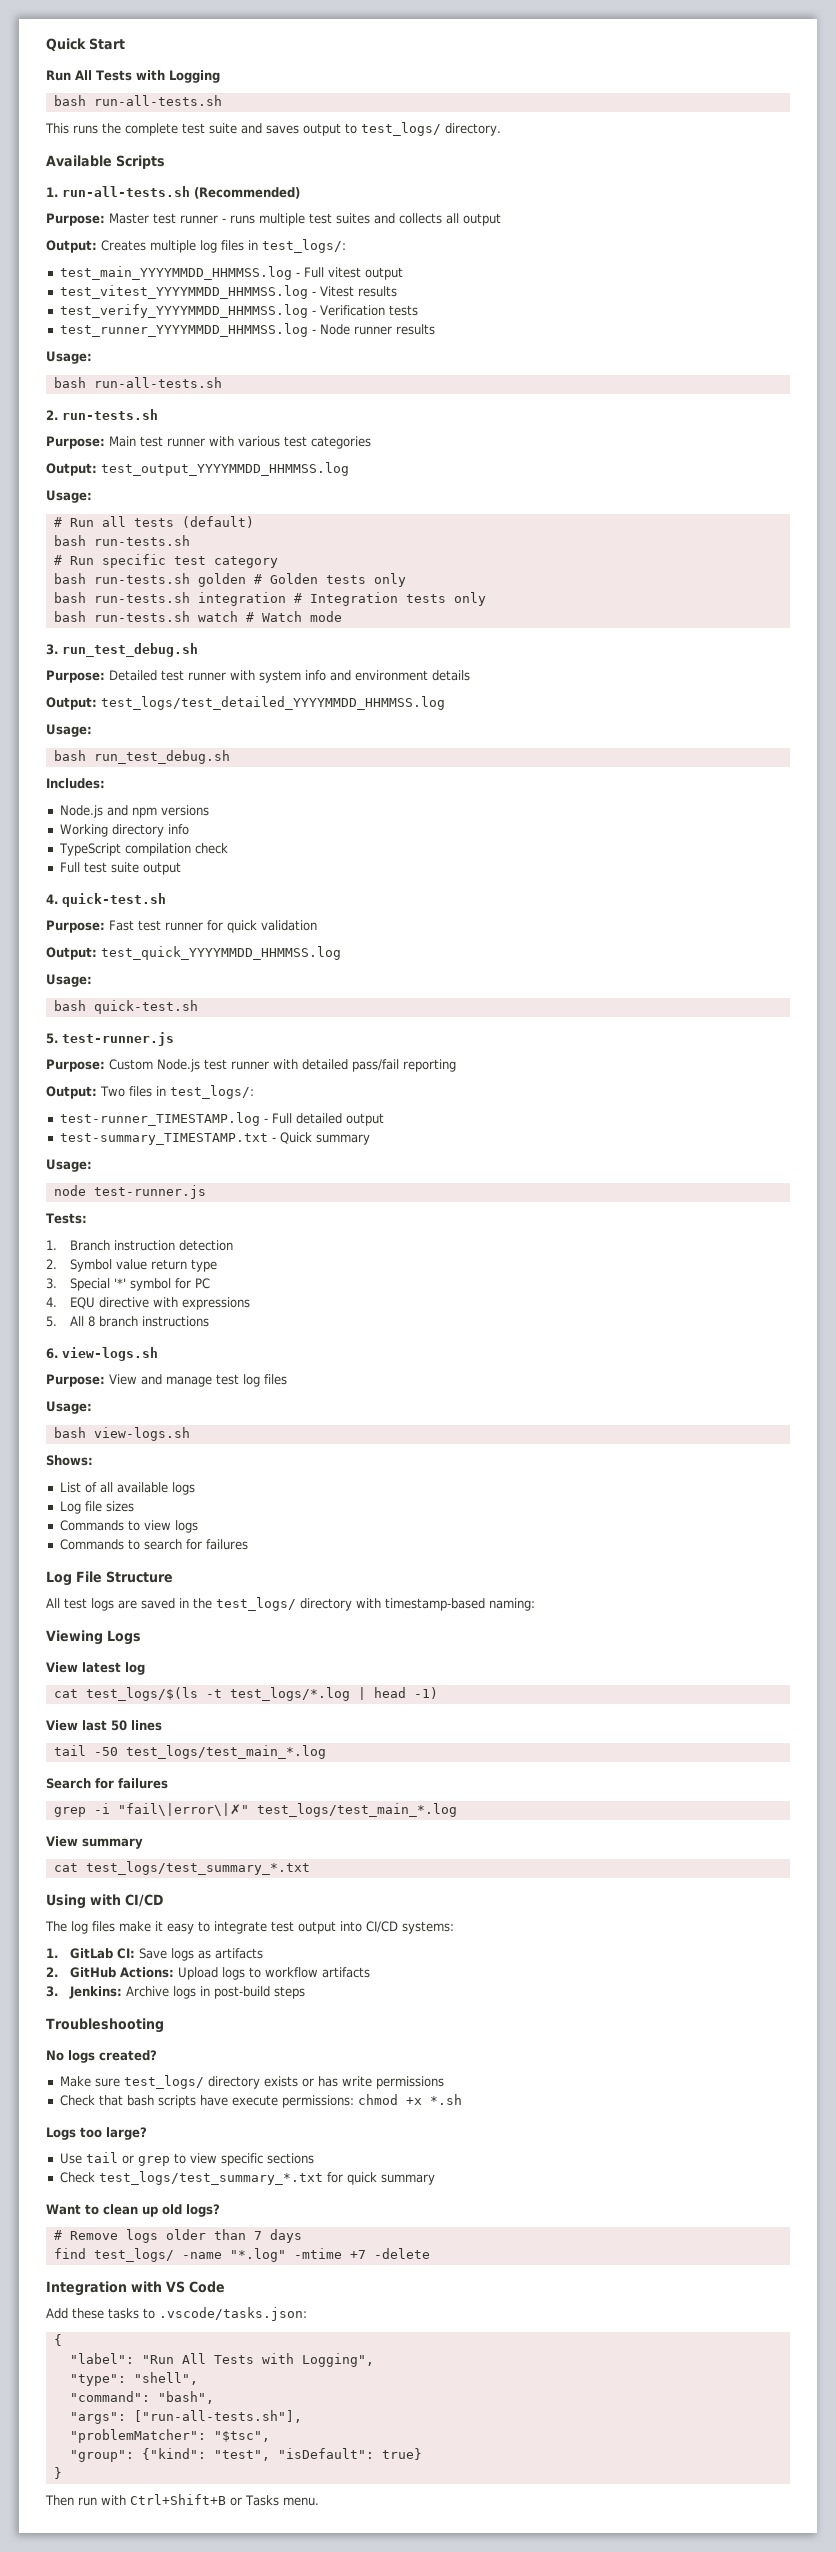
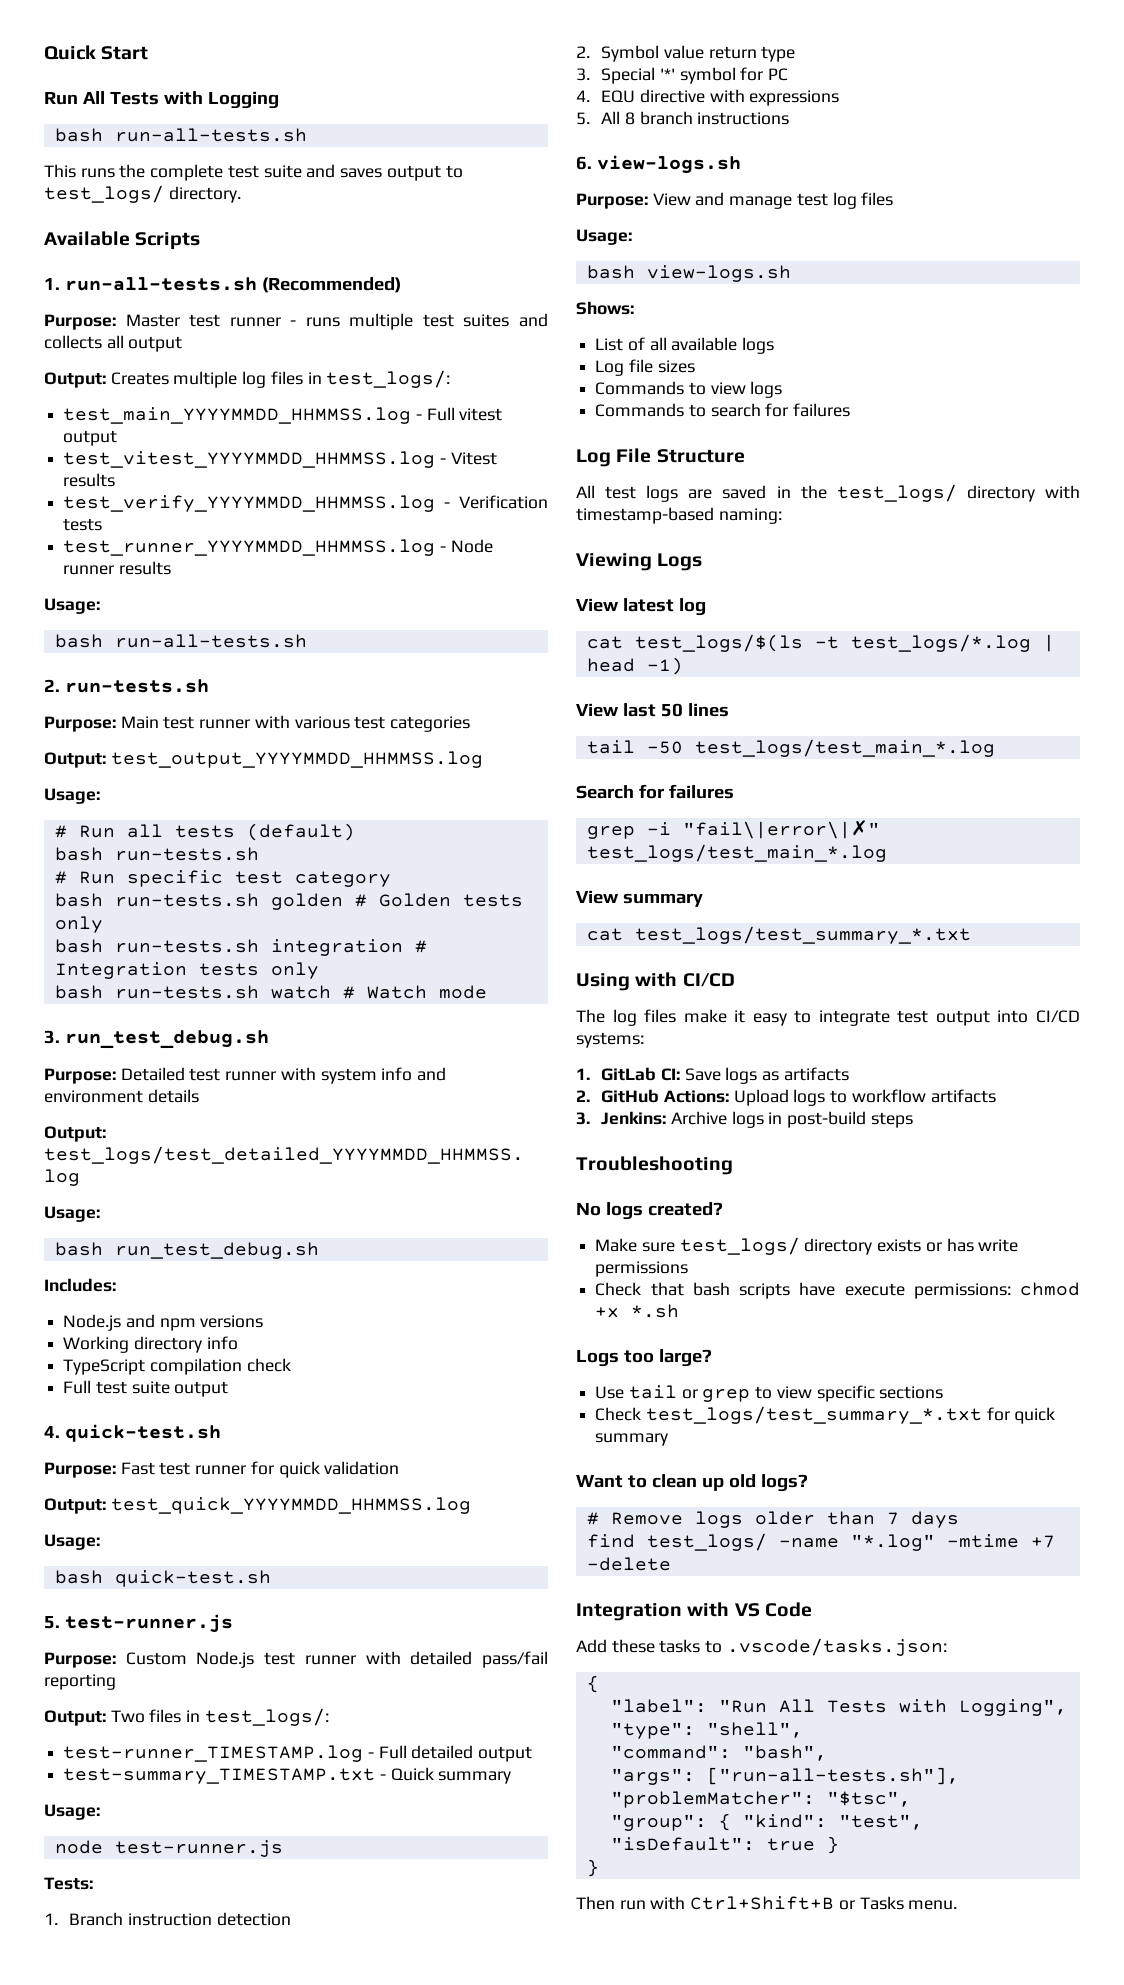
- "group": {"kind": "test", "isDefault": true}
+ "group": { "kind": "test", "isDefault": true }

